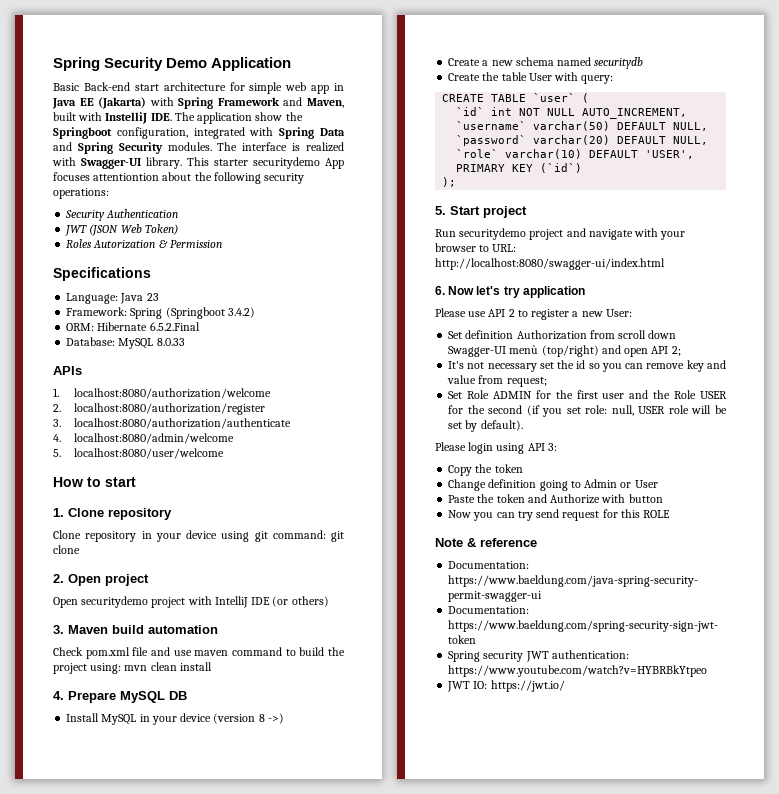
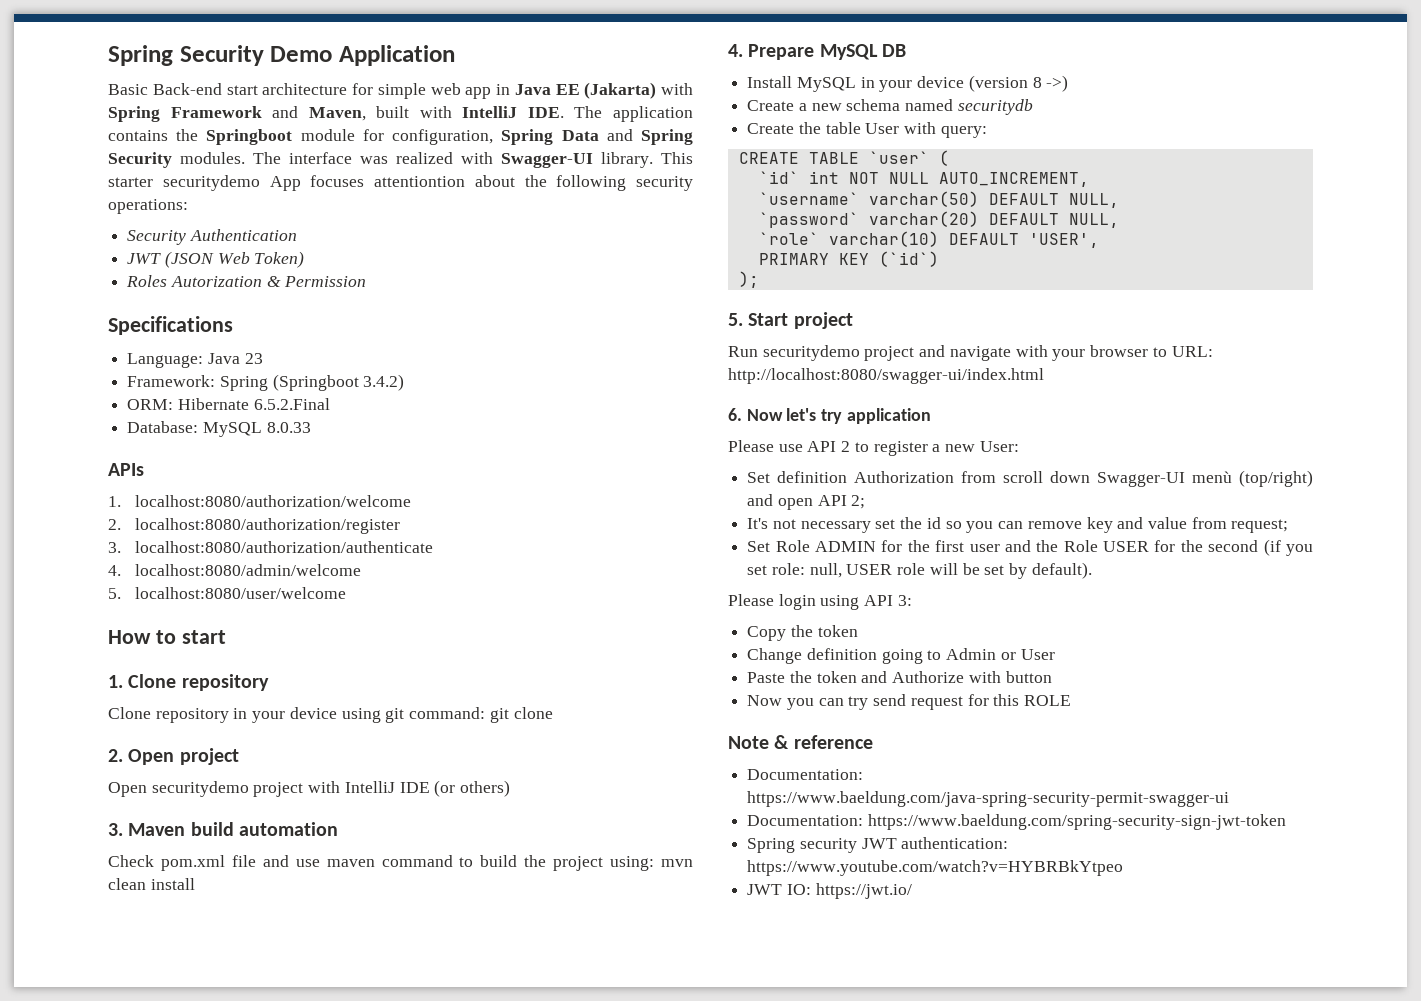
- Basic Back-end start architecture for simple web app in Java EE (Jakarta) with Spring Framework and Maven, built with InstelliJ IDE. The application show the Springboot configuration, integrated with Spring Data and Spring Security modules.
+ Basic Back-end start architecture for simple web app in Java EE (Jakarta) with Spring Framework and Maven, built with IntelliJ IDE. The application contains the Springboot module for configuration, Spring Data and Spring Security modules.
- The interface is realized with Swagger-UI library.
+ The interface was realized with Swagger-UI library.

